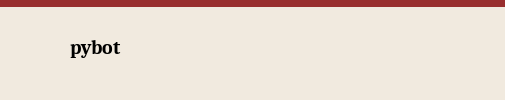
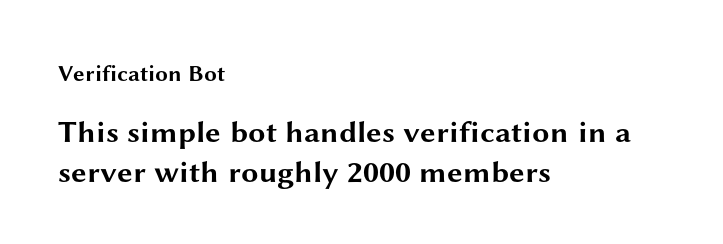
- pybot
+ Verification Bot
+ This simple bot handles verification in a server with roughly 2000 members

